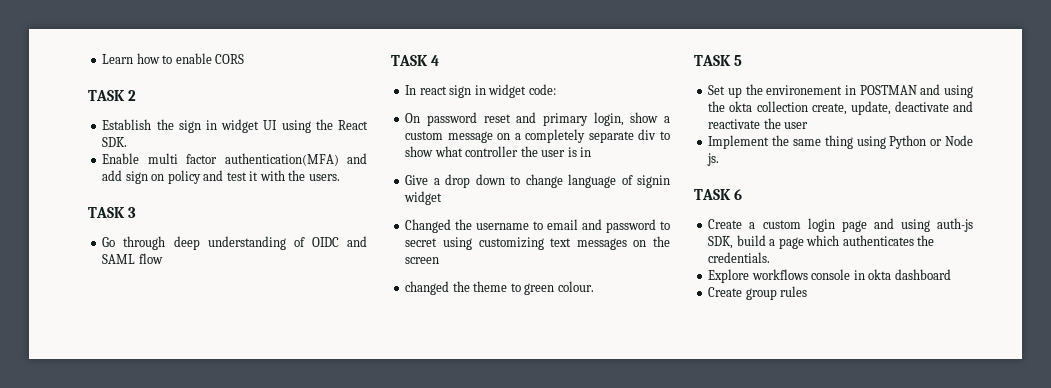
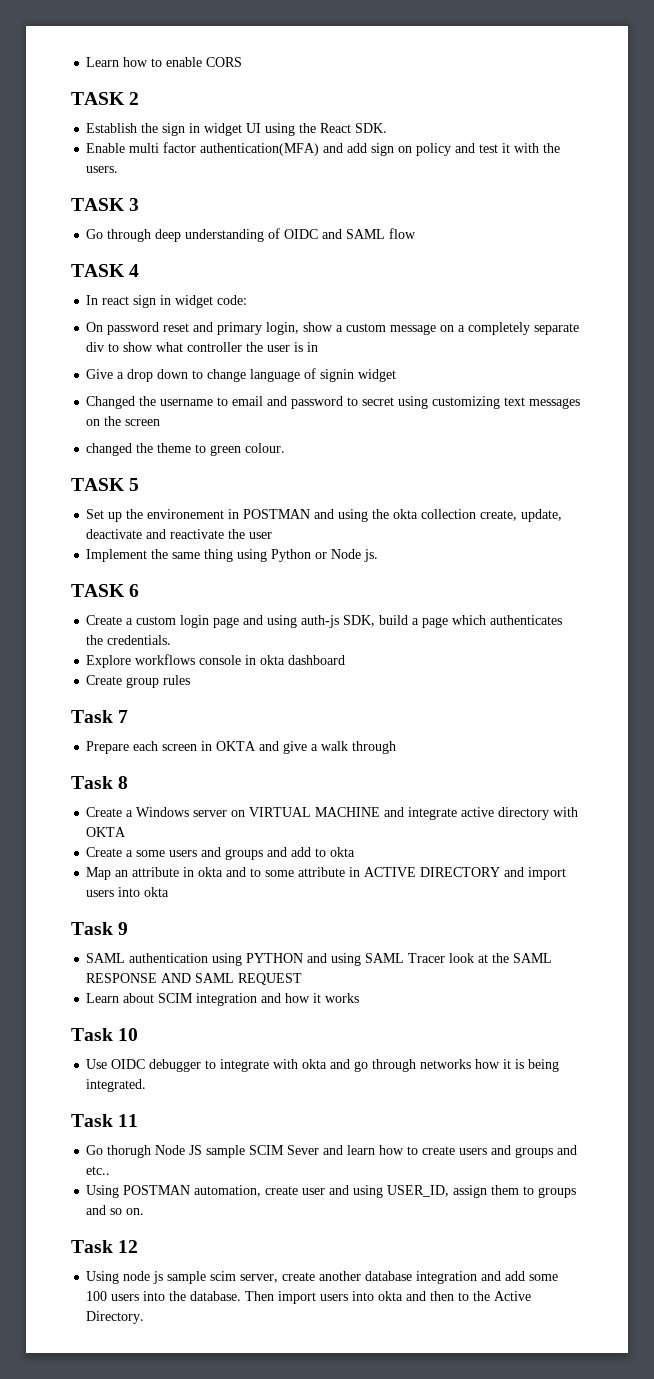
+ Task 7
+ Prepare each screen in OKTA and give a walk through
+ Task 8
+ Create a Windows server on VIRTUAL MACHINE and integrate active directory with OKTA
+ Create a some users and groups and add to okta
+ Map an attribute in okta and to some attribute in ACTIVE DIRECTORY and import users into okta
+ Task 9
+ SAML authentication using PYTHON and using SAML Tracer look at the SAML RESPONSE AND SAML REQUEST
+ Learn about SCIM integration and how it works
+ Task 10
+ Use OIDC debugger to integrate with okta and go through networks how it is being integrated.
+ Task 11
+ Go thorugh Node JS sample SCIM Sever and learn how to create users and groups and etc..
+ Using POSTMAN automation, create user and using USER_ID, assign them to groups and so on.
+ Task 12
+ Using node js sample scim server, create another database integration and add some 100 users into the database. Then import users into okta and then to the Active Directory.

